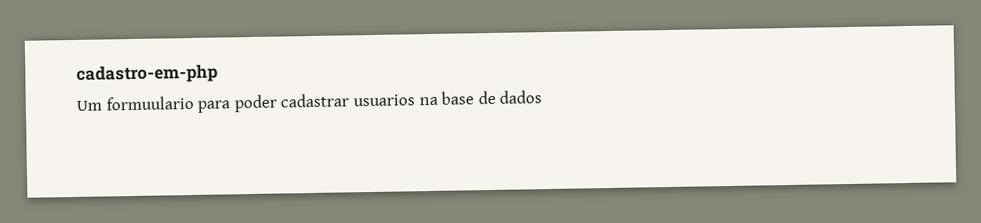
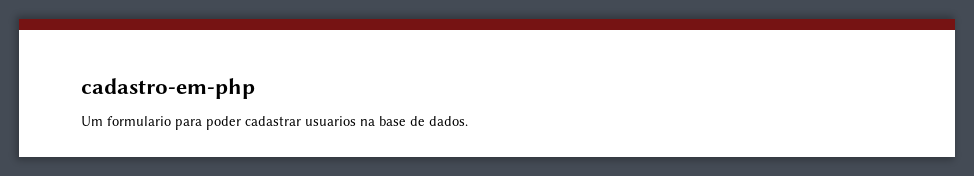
- Um formuulario para poder cadastrar usuarios na base de dados
+ Um formulario para poder cadastrar usuarios na base de dados.

